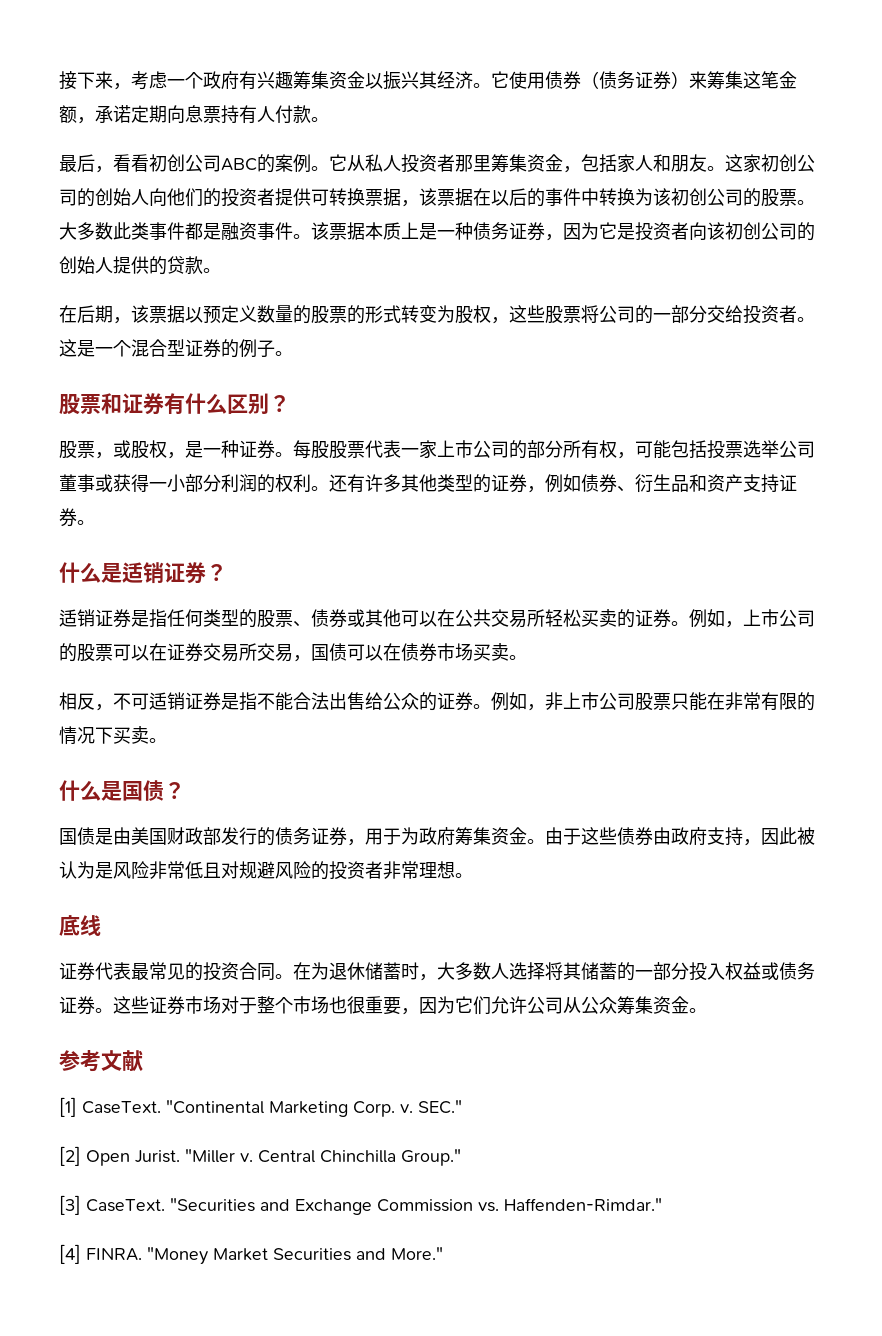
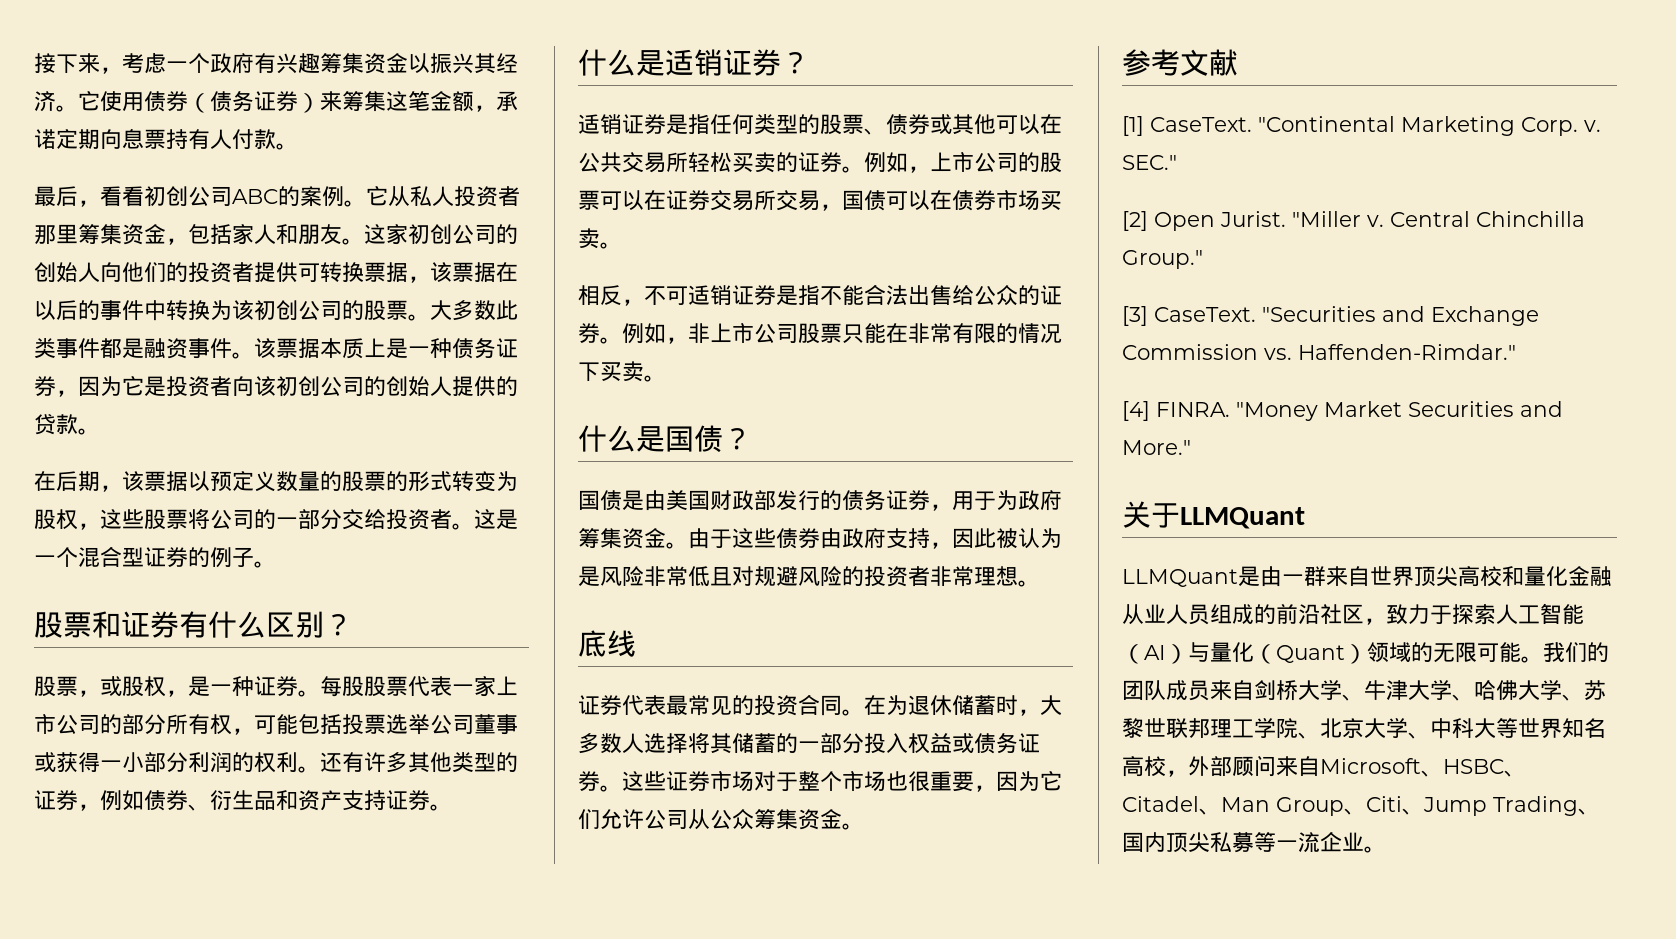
+ 关于LLMQuant
+ LLMQuant是由一群来自世界顶尖高校和量化金融从业人员组成的前沿社区，致力于探索人工智能（AI）与量化（Quant）领域的无限可能。我们的团队成员来自剑桥大学、牛津大学、哈佛大学、苏黎世联邦理工学院、北京大学、中科大等世界知名高校，外部顾问来自Microsoft、HSBC、Citadel、Man Group、Citi、Jump Trading、国内顶尖私募等一流企业。

